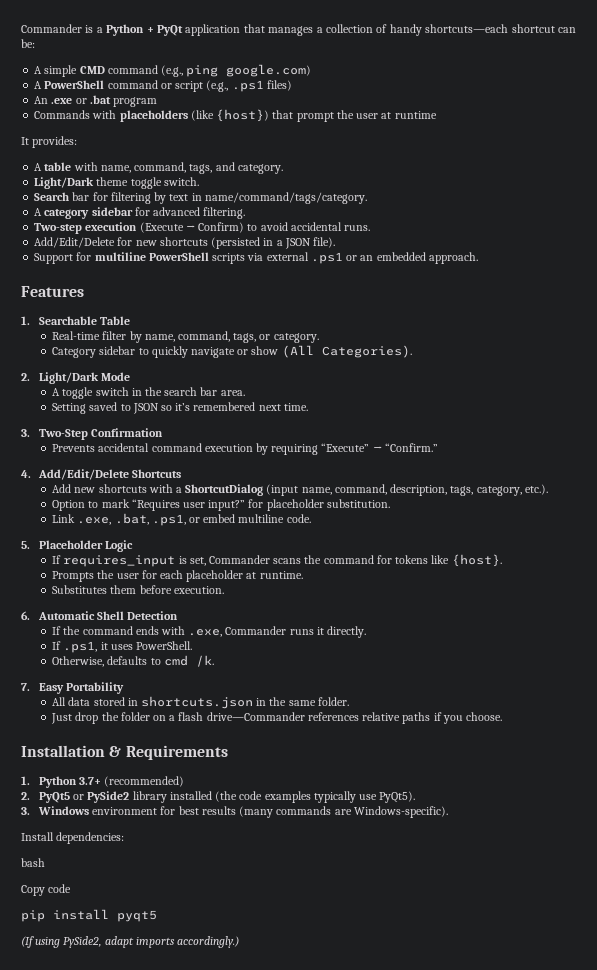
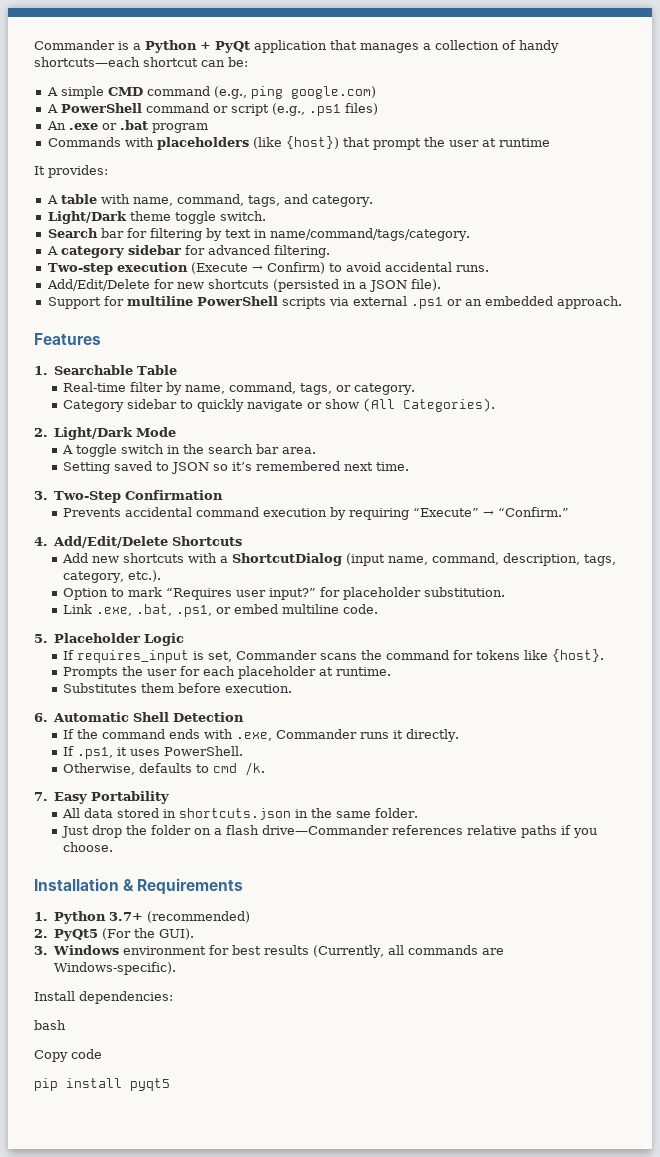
- 2. PyQt5 or PySide2 library installed (the code examples typically use PyQt5).
+ 2. PyQt5 (For the GUI).
- 3. Windows environment for best results (many commands are Windows-specific).
+ 3. Windows environment for best results (Currently, all commands are Windows-specific).
- (If using PySide2, adapt imports accordingly.)

